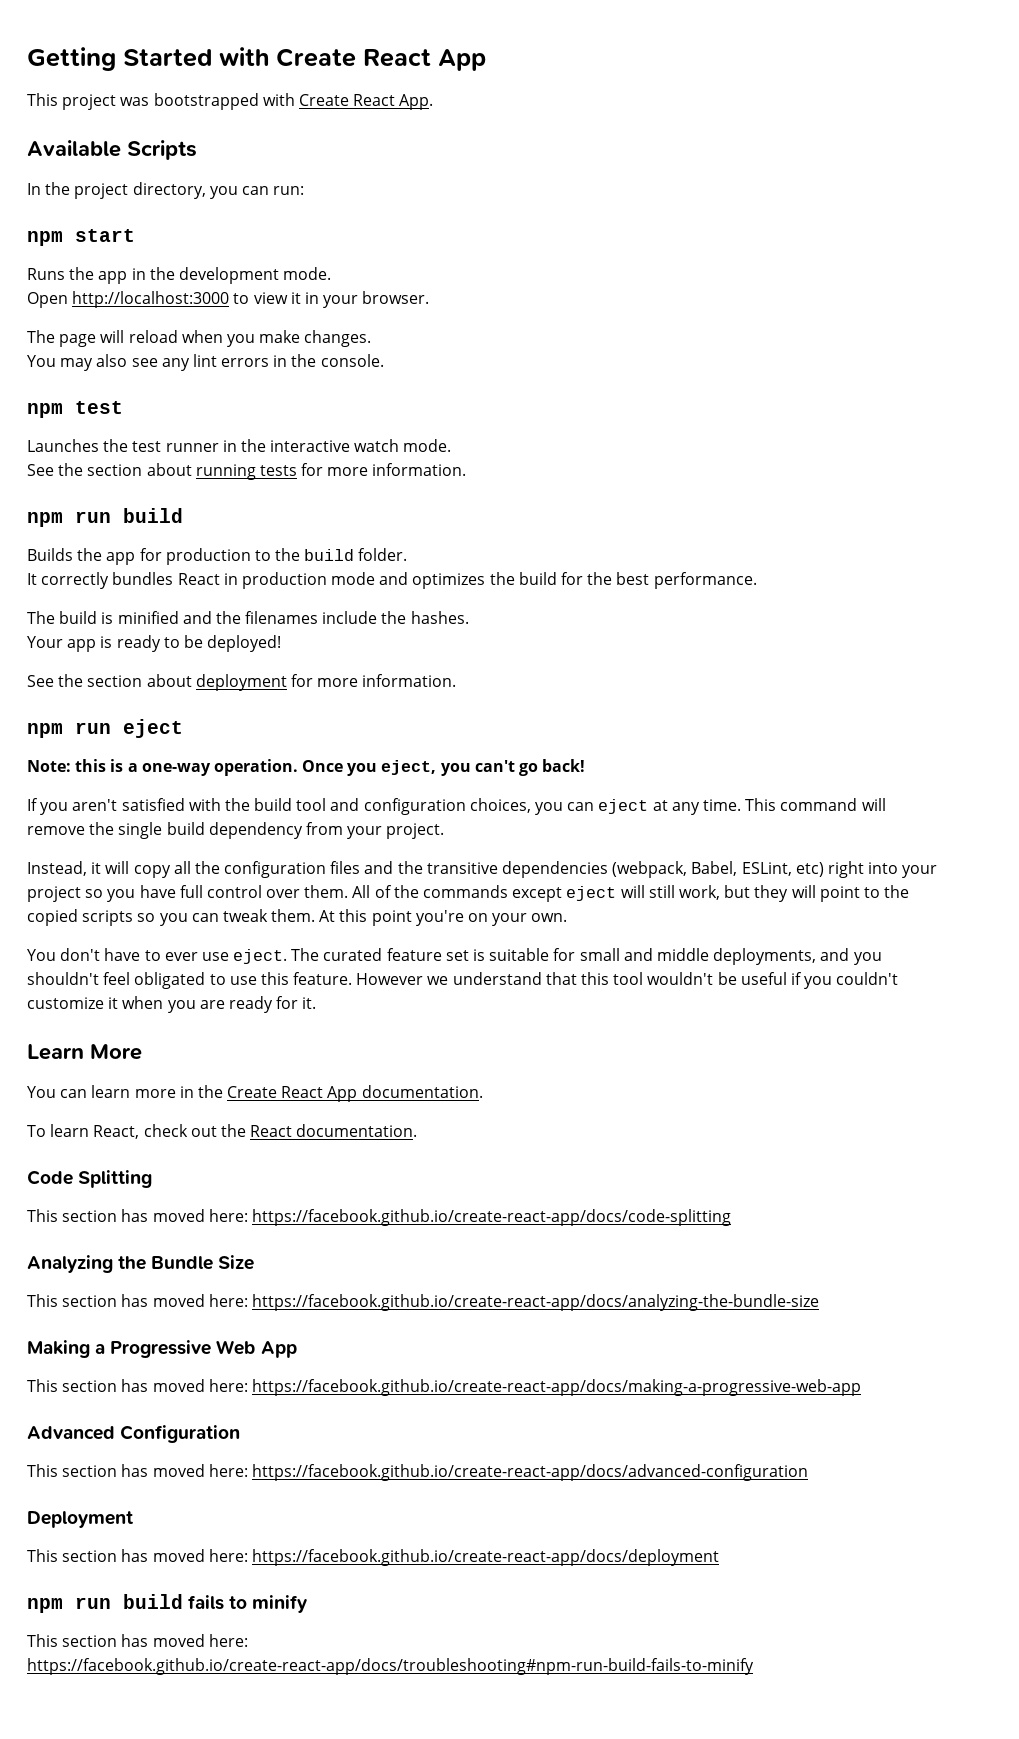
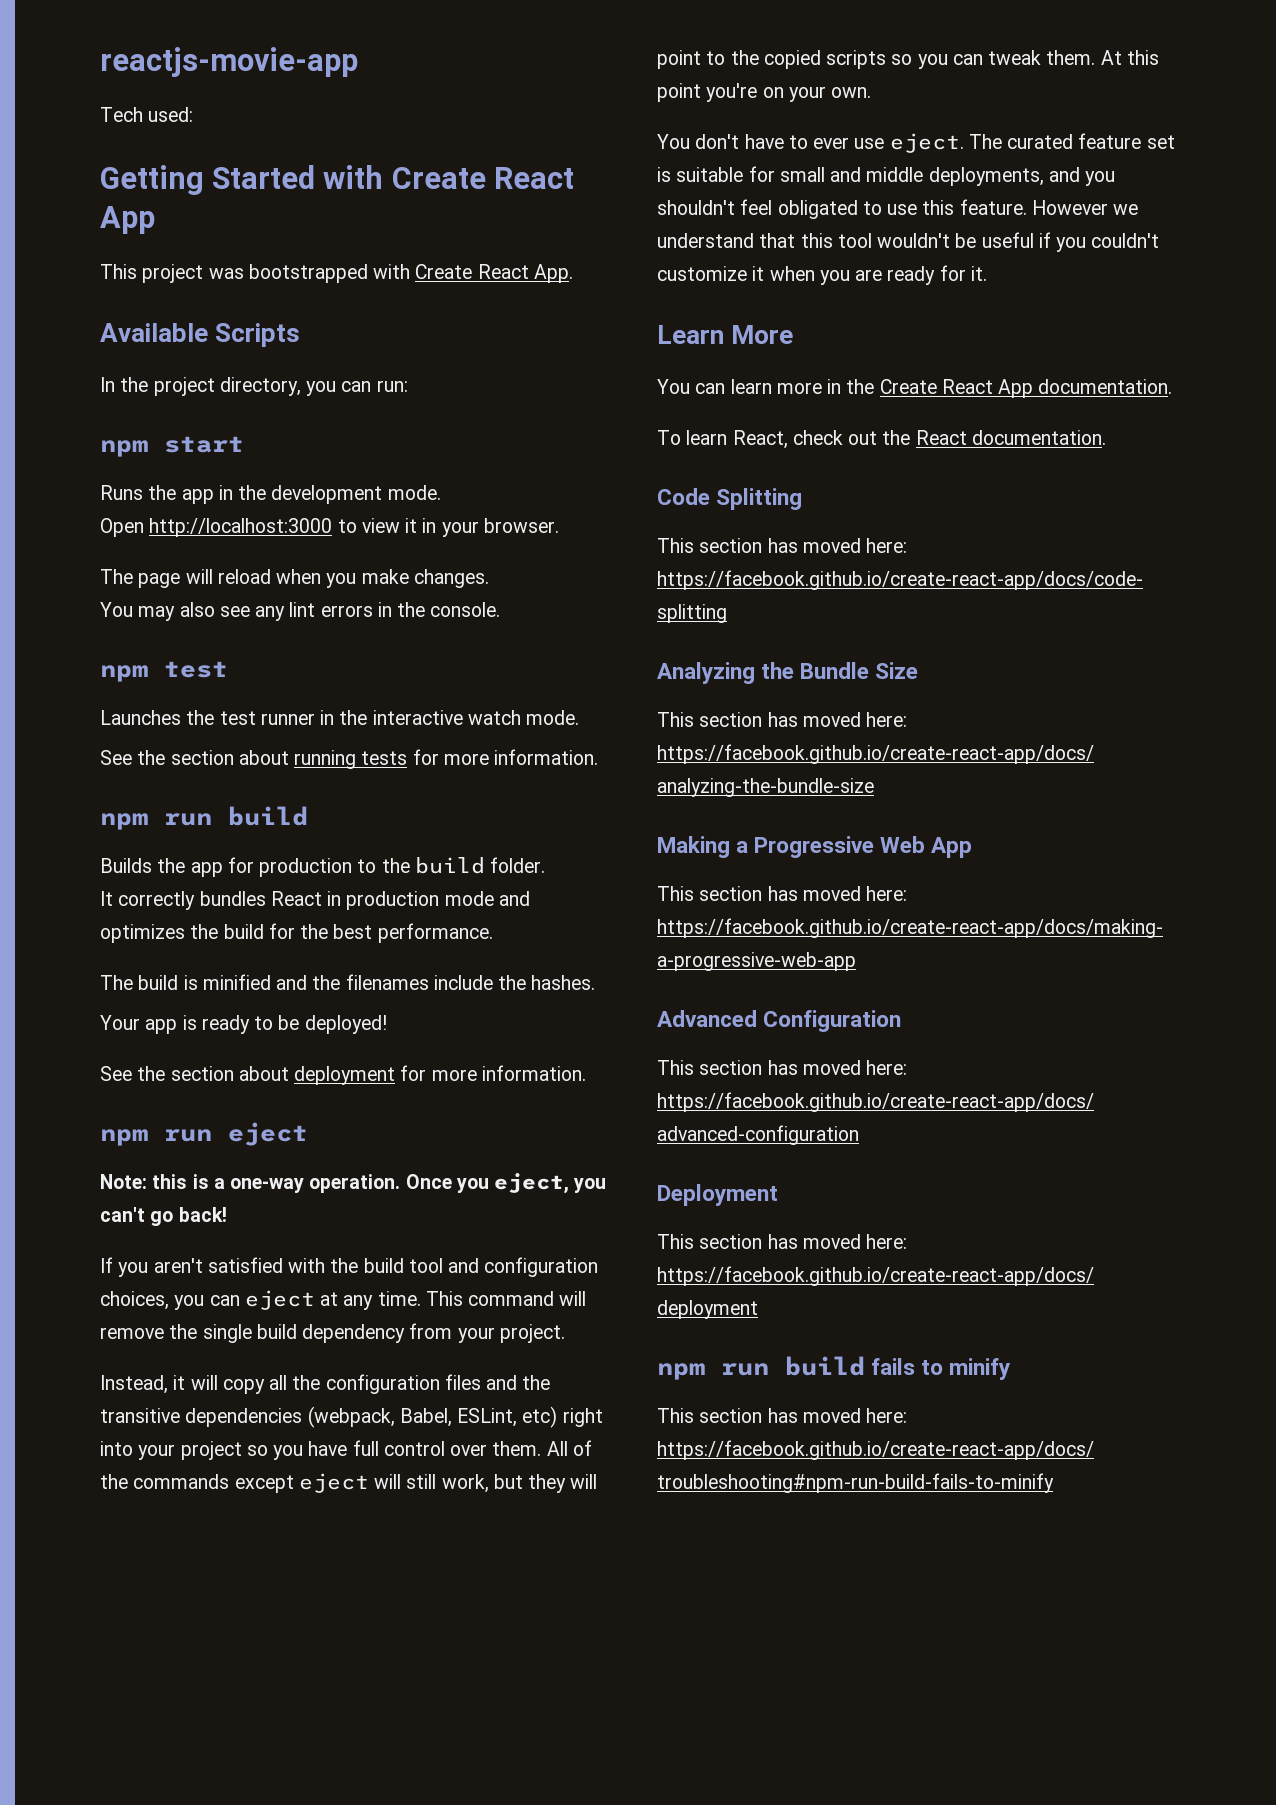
+ reactjs-movie-app
+ Tech used:

